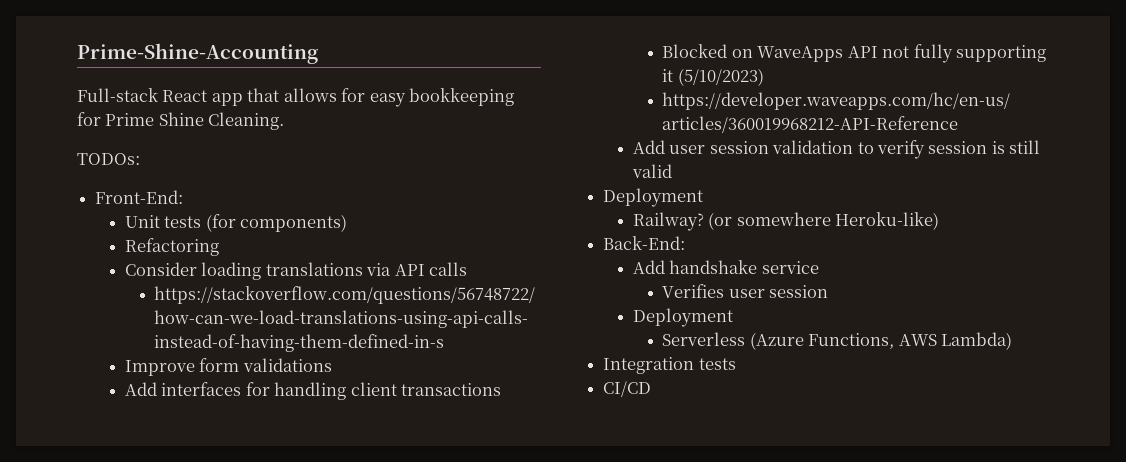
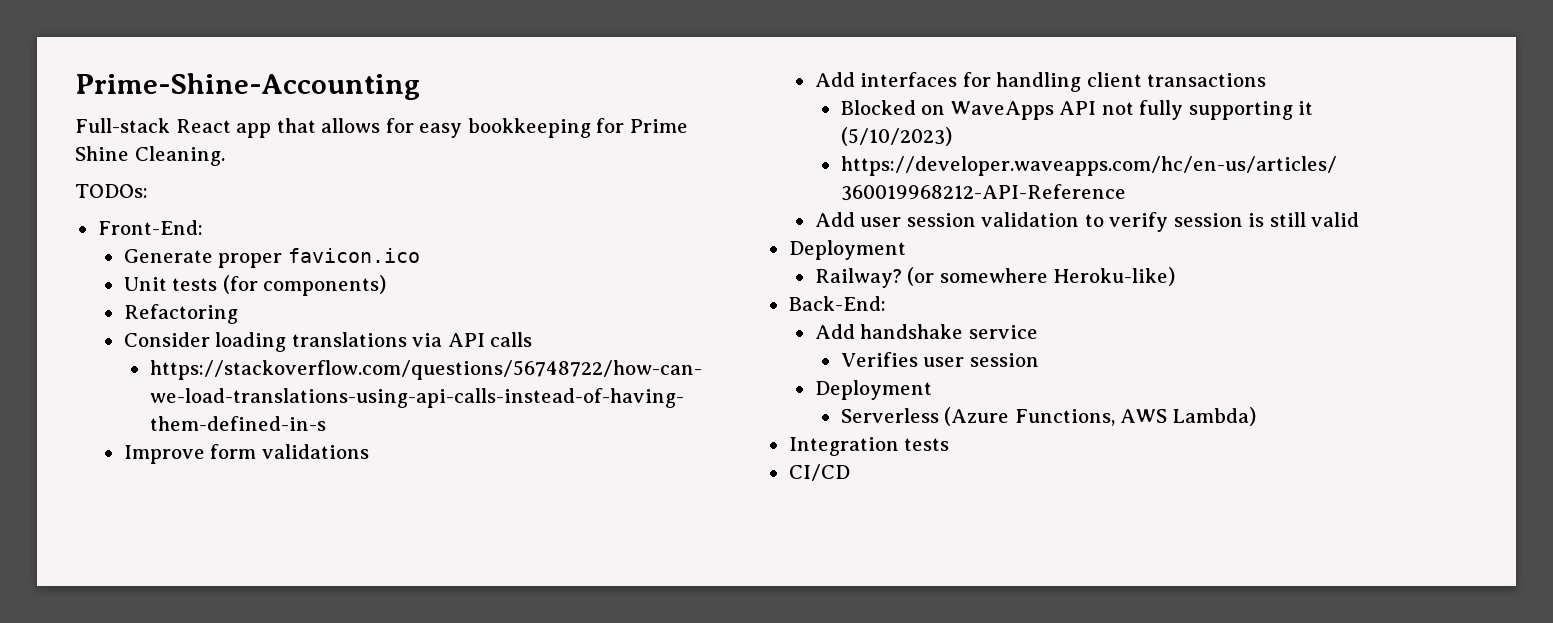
+ Generate proper favicon.ico

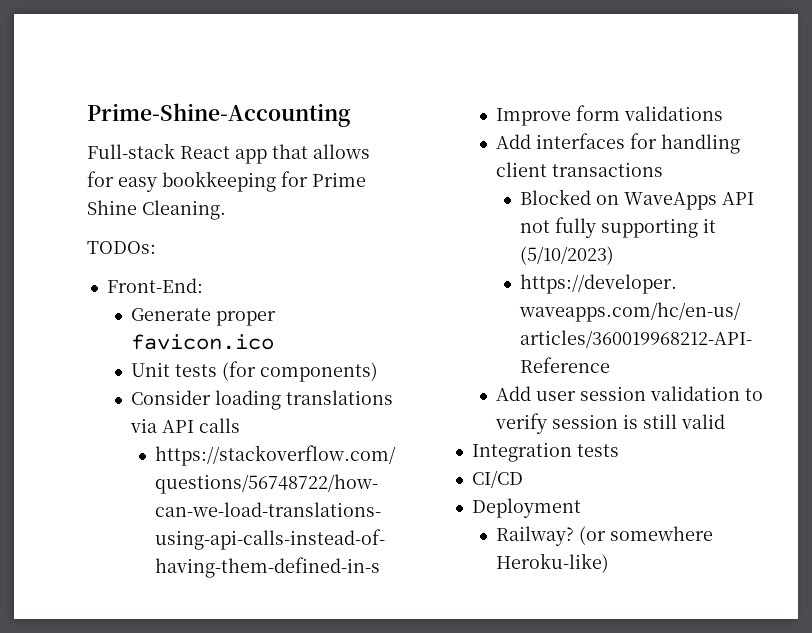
- Refactoring
+ Integration tests
+ CI/CD
- Back-End:
- Add handshake service
- Verifies user session
- Deployment
- Serverless (Azure Functions, AWS Lambda)
- Integration tests
- CI/CD

